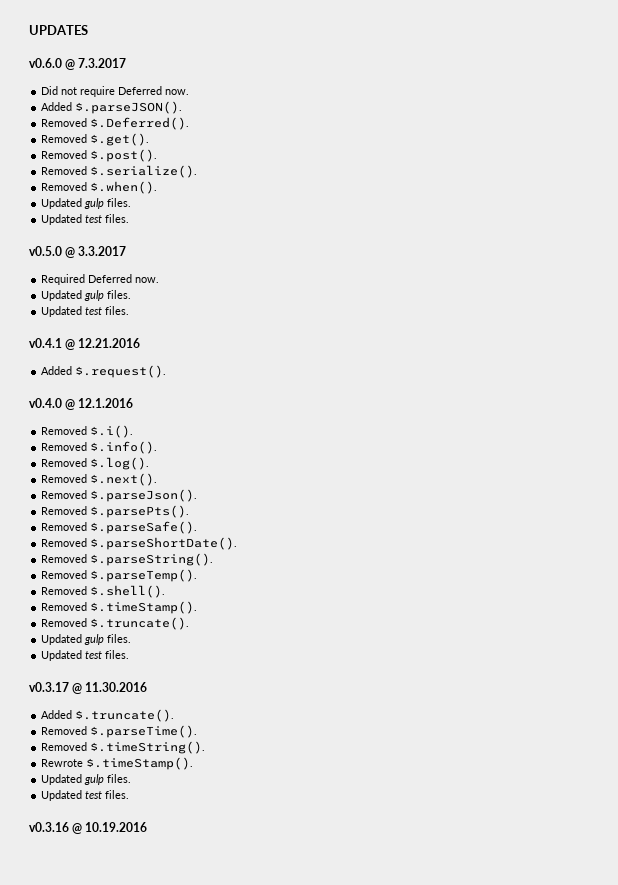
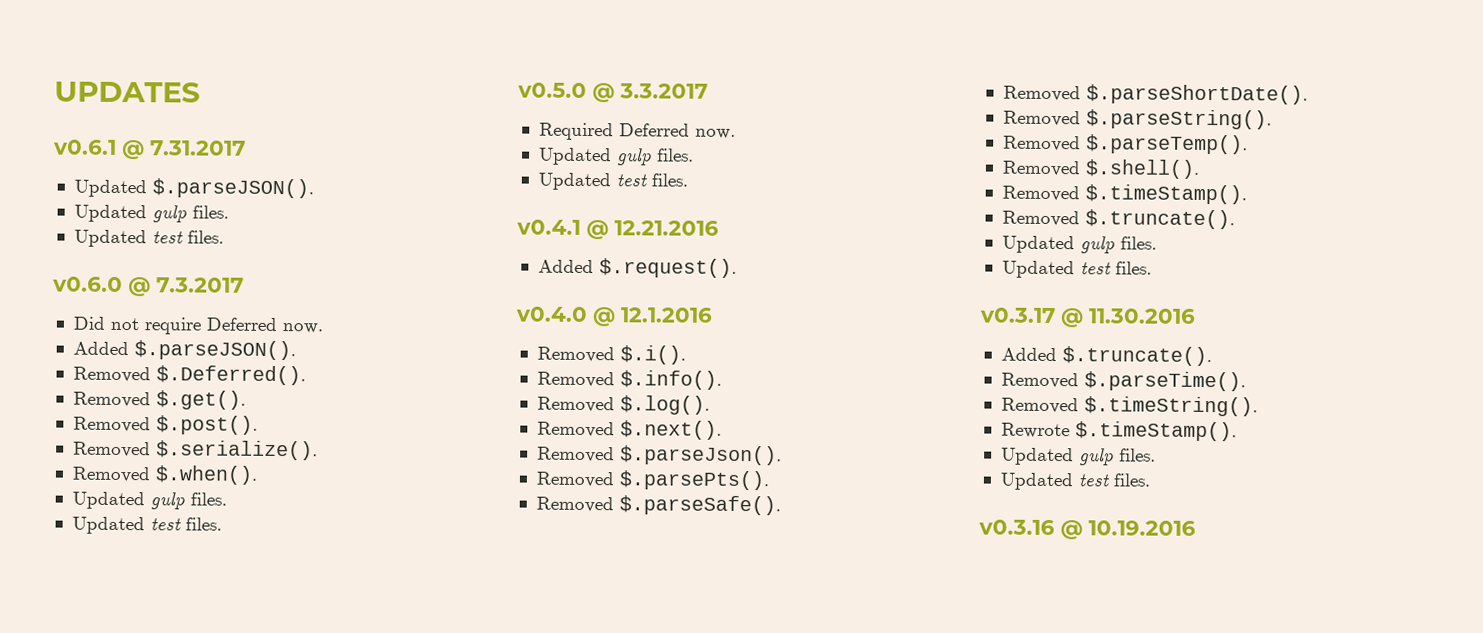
+ v0.6.1 @ 7.31.2017
+ Updated $.parseJSON().
+ Updated gulp files.
+ Updated test files.

